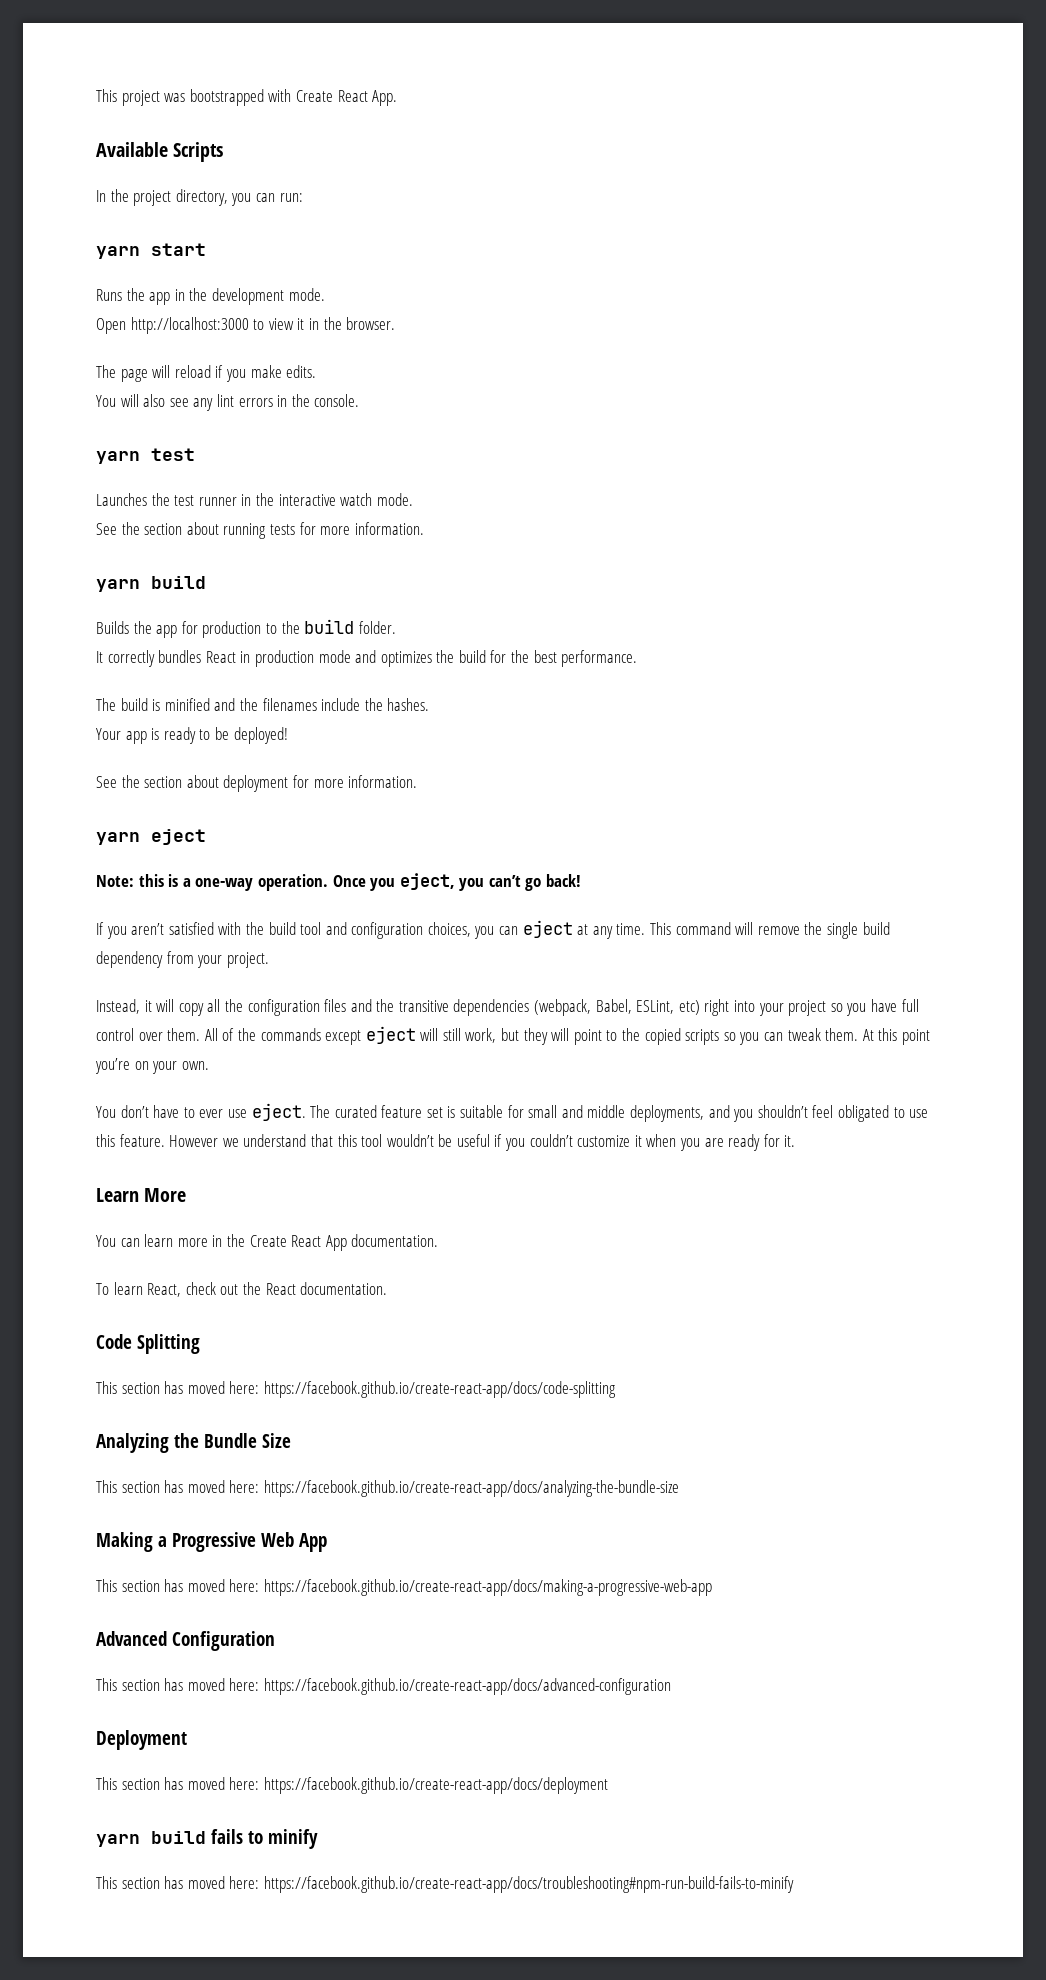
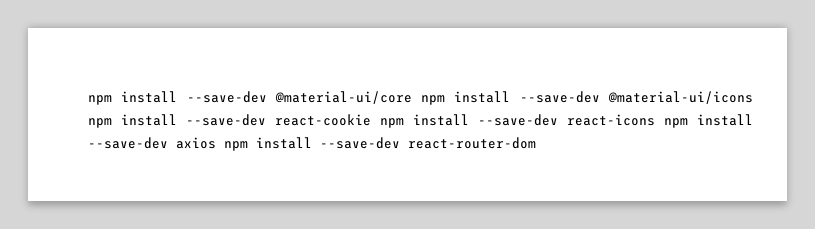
- This project was bootstrapped with Create React App.
- Available Scripts
- In the project directory, you can run:
- yarn start
- Runs the app in the development mode.
- Open http://localhost:3000 to view it in the browser.
- The page will reload if you make edits.
- You will also see any lint errors in the console.
- yarn test
- Launches the test runner in the interactive watch mode.
- See the section about running tests for more information.
- yarn build
- Builds the app for production to the build folder.
- It correctly bundles React in production mode and optimizes the build for the best performance.
- The build is minified and the filenames include the hashes.
- Your app is ready to be deployed!
- See the section about deployment for more information.
- yarn eject
- Note: this is a one-way operation. Once you eject, you can’t go back!
- If you aren’t satisfied with the build tool and configuration choices, you can eject at any time. This command will remove the single build dependency from your project.
- Instead, it will copy all the configuration files and the transitive dependencies (webpack, Babel, ESLint, etc) right into your project so you have full control over them. All of the commands except eject will still work, but they will point to the copied scripts so you can tweak them. At this point you’re on your own.
- You don’t have to ever use eject. The curated feature set is suitable for small and middle deployments, and you shouldn’t feel obligated to use this feature. However we understand that this tool wouldn’t be useful if you couldn’t customize it when you are ready for it.
- Learn More
- You can learn more in the Create React App documentation.
- To learn React, check out the React documentation.
- Code Splitting
- This section has moved here: https://facebook.github.io/create-react-app/docs/code-splitting
- Analyzing the Bundle Size
- This section has moved here: https://facebook.github.io/create-react-app/docs/analyzing-the-bundle-size
- Making a Progressive Web App
- This section has moved here: https://facebook.github.io/create-react-app/docs/making-a-progressive-web-app
- Advanced Configuration
- This section has moved here: https://facebook.github.io/create-react-app/docs/advanced-configuration
- Deployment
- This section has moved here: https://facebook.github.io/create-react-app/docs/deployment
- yarn build fails to minify
- This section has moved here: https://facebook.github.io/create-react-app/docs/troubleshooting#npm-run-build-fails-to-minify
+ npm install --save-dev @material-ui/core npm install --save-dev @material-ui/icons npm install --save-dev react-cookie npm install --save-dev react-icons npm install --save-dev axios npm install --save-dev react-router-dom

